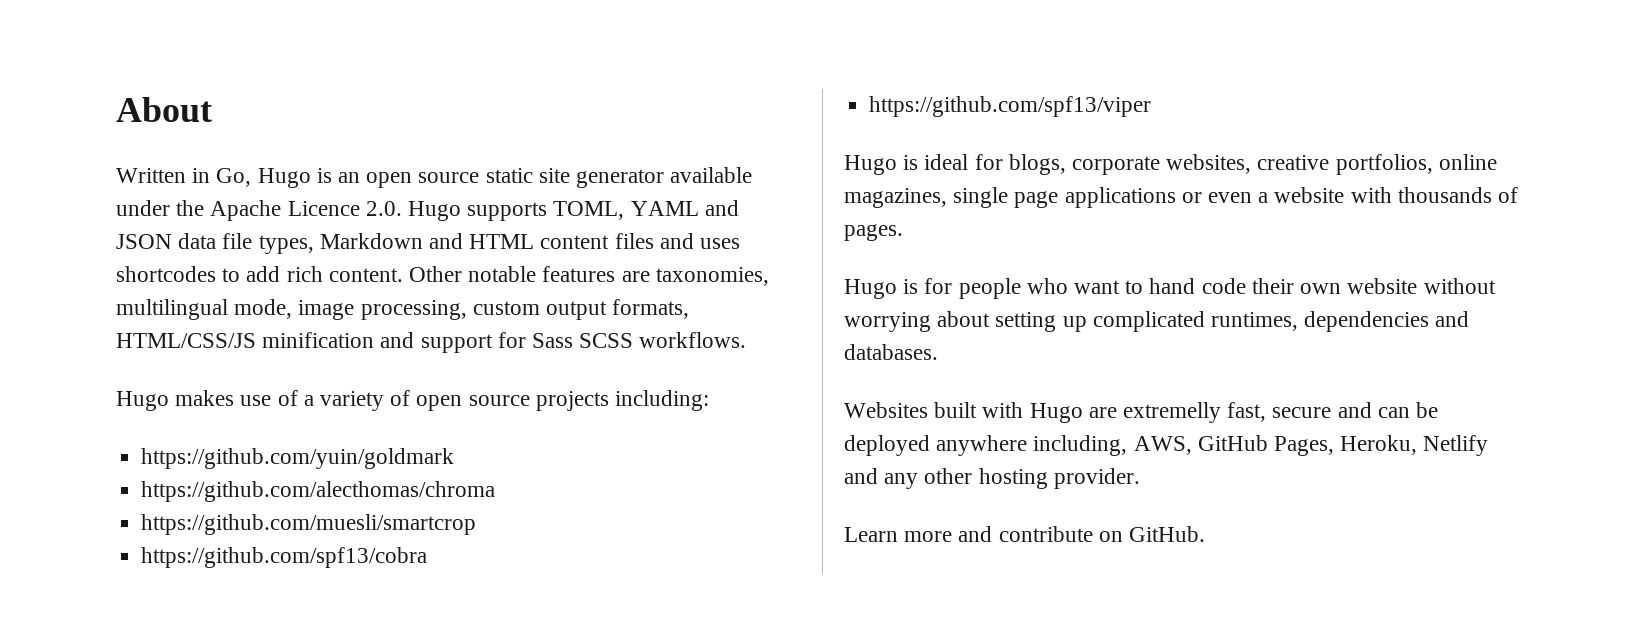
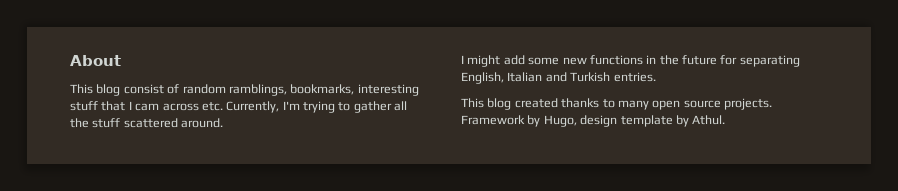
- Written in Go, Hugo is an open source static site generator available under the Apache Licence 2.0. Hugo supports TOML, YAML and JSON data file types, Markdown and HTML content files and uses shortcodes to add rich content. Other notable features are taxonomies, multilingual mode, image processing, custom output formats, HTML/CSS/JS minification and support for Sass SCSS workflows.
- Hugo makes use of a variety of open source projects including:
- https://github.com/yuin/goldmark
- https://github.com/alecthomas/chroma
- https://github.com/muesli/smartcrop
- https://github.com/spf13/cobra
- https://github.com/spf13/viper
- Hugo is ideal for blogs, corporate websites, creative portfolios, online magazines, single page applications or even a website with thousands of pages.
- Hugo is for people who want to hand code their own website without worrying about setting up complicated runtimes, dependencies and databases.
- Websites built with Hugo are extremelly fast, secure and can be deployed anywhere including, AWS, GitHub Pages, Heroku, Netlify and any other hosting provider.
- Learn more and contribute on GitHub.
+ This blog consist of random ramblings, bookmarks, interesting stuff that I cam across etc. Currently, I'm trying to gather all the stuff scattered around.
+ I might add some new functions in the future for separating English, Italian and Turkish entries.
+ This blog created thanks to many open source projects. Framework by Hugo, design template by Athul.

